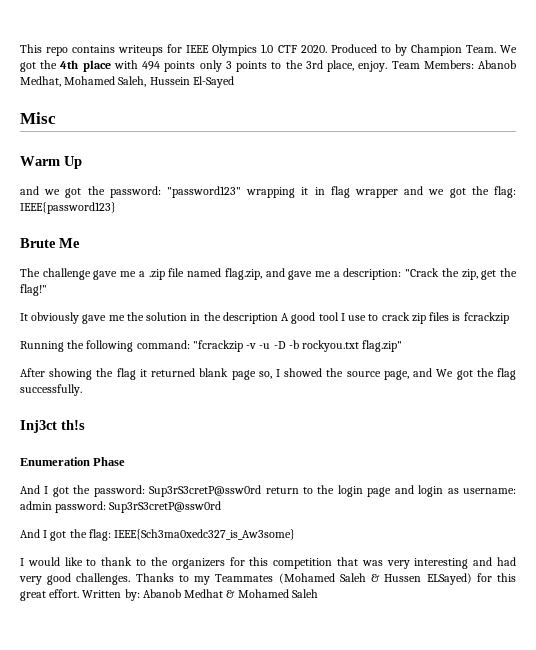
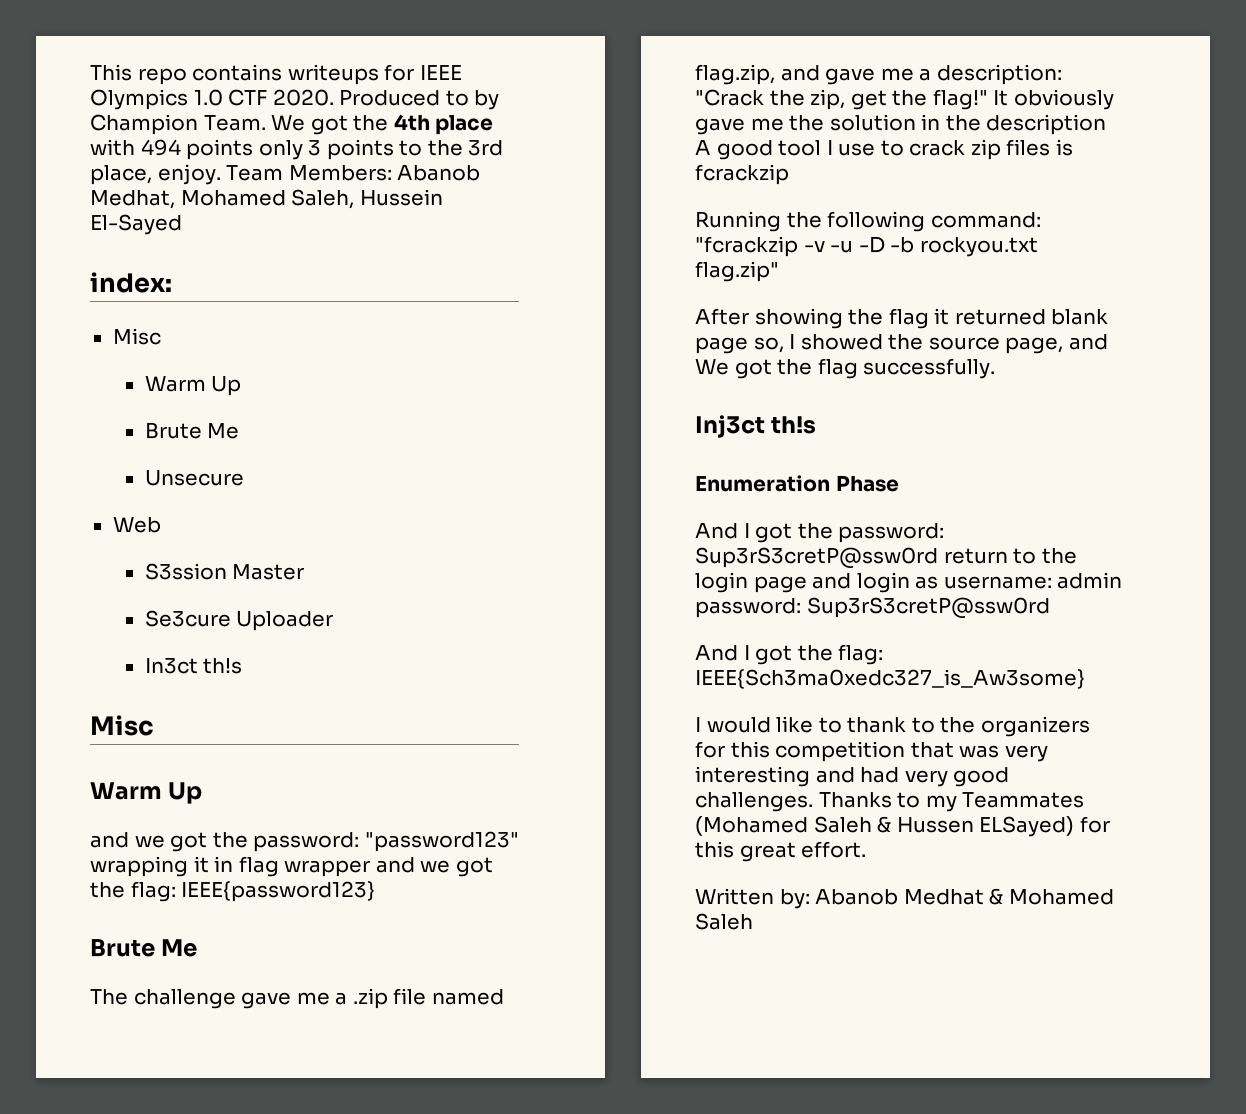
+ index:
+ Misc
+ Warm Up
+ Brute Me
+ Unsecure
+ Web
+ S3ssion Master
+ Se3cure Uploader
+ In3ct th!s
- The challenge gave me a .zip file named flag.zip, and gave me a description: "Crack the zip, get the flag!"
- It obviously gave me the solution in the description A good tool I use to crack zip files is fcrackzip
+ The challenge gave me a .zip file named flag.zip, and gave me a description: "Crack the zip, get the flag!" It obviously gave me the solution in the description A good tool I use to crack zip files is fcrackzip
- Thanks to my Teammates (Mohamed Saleh & Hussen ELSayed) for this great effort. Written by: Abanob Medhat & Mohamed Saleh
+ Thanks to my Teammates (Mohamed Saleh & Hussen ELSayed) for this great effort.
+ Written by: Abanob Medhat & Mohamed Saleh

